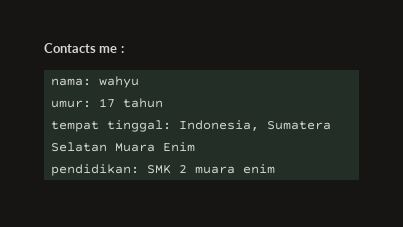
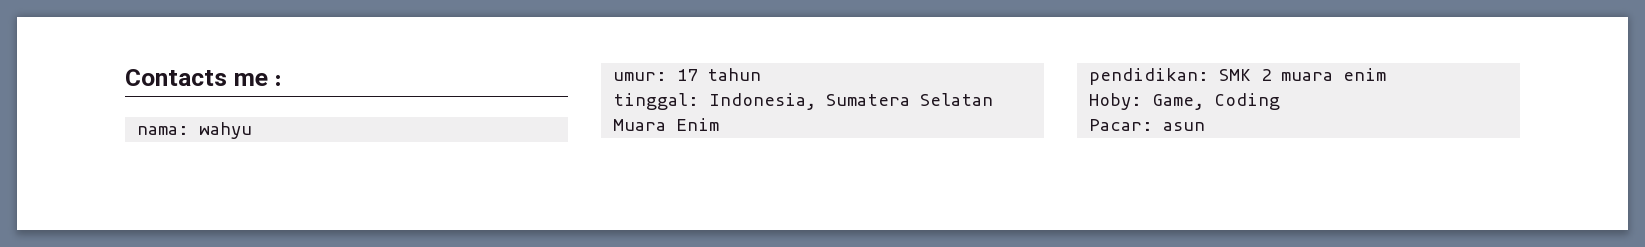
- tempat tinggal: Indonesia, Sumatera Selatan Muara Enim
+ tinggal: Indonesia, Sumatera Selatan Muara Enim
+ Hoby: Game, Coding
+ Pacar: asun

